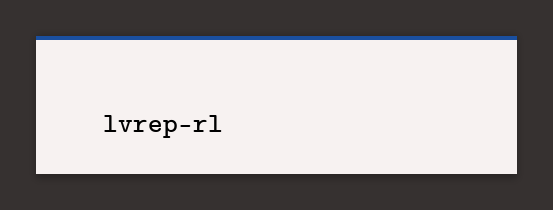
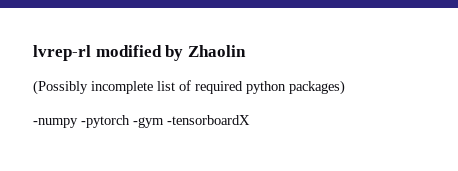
- lvrep-rl
+ lvrep-rl modified by Zhaolin
+ (Possibly incomplete list of required python packages)
+ -numpy -pytorch -gym -tensorboardX

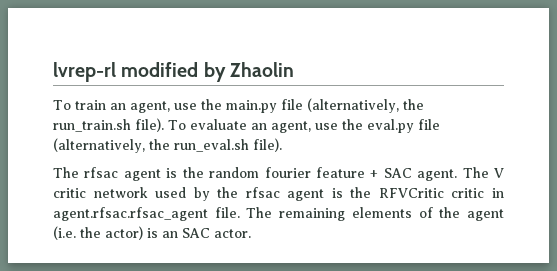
- (Possibly incomplete list of required python packages)
- -numpy -pytorch -gym -tensorboardX
+ To train an agent, use the main.py file (alternatively, the run_train.sh file). To evaluate an agent, use the eval.py file (alternatively, the run_eval.sh file).
+ The rfsac agent is the random fourier feature + SAC agent. The V critic network used by the rfsac agent is the RFVCritic critic in agent.rfsac.rfsac_agent file. The remaining elements of the agent (i.e. the actor) is an SAC actor.

